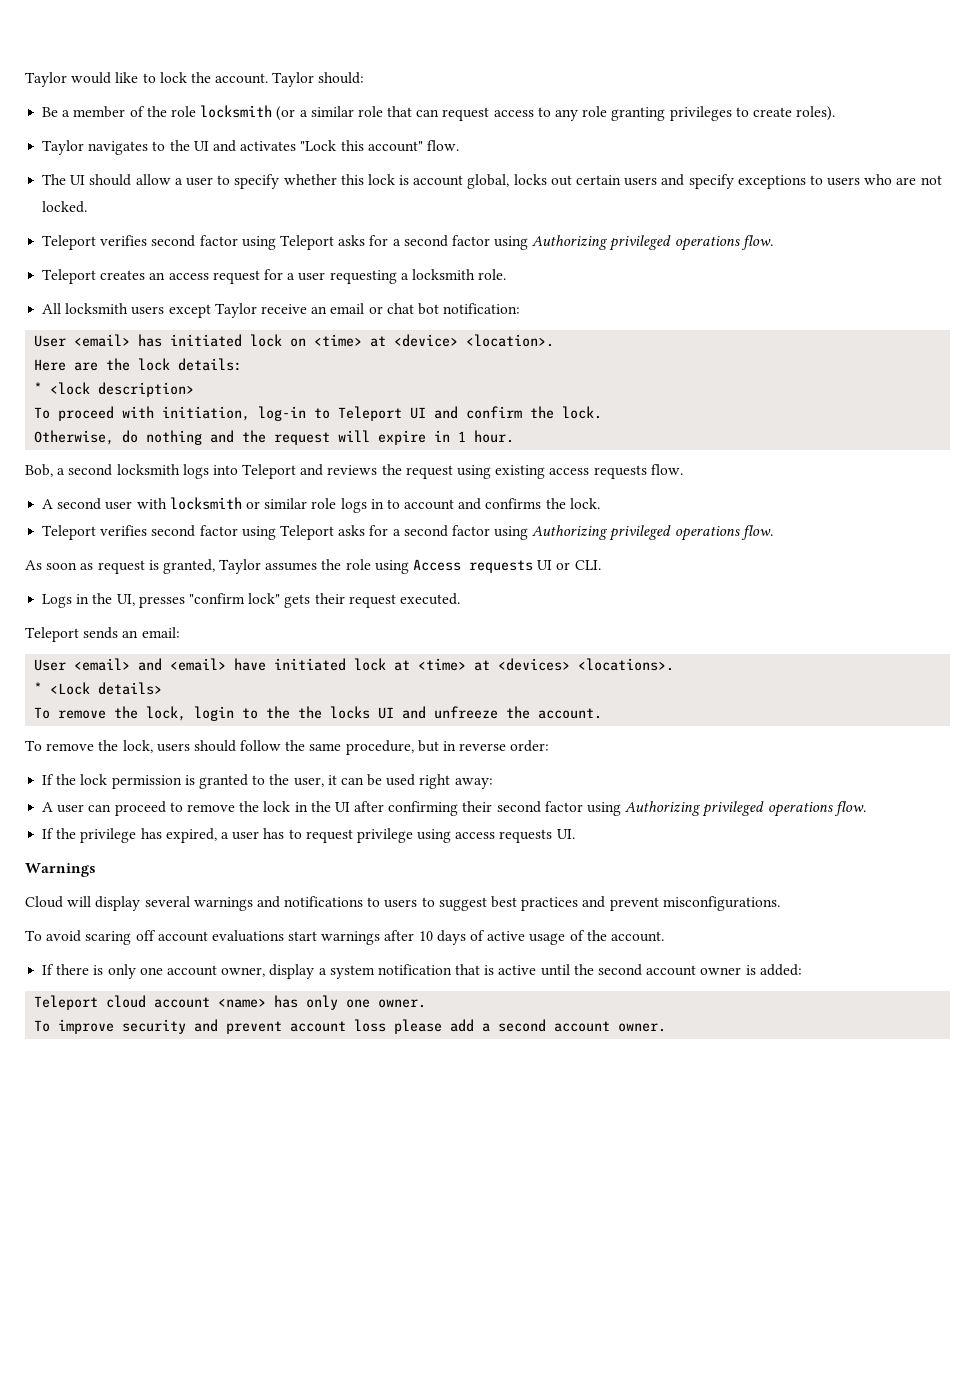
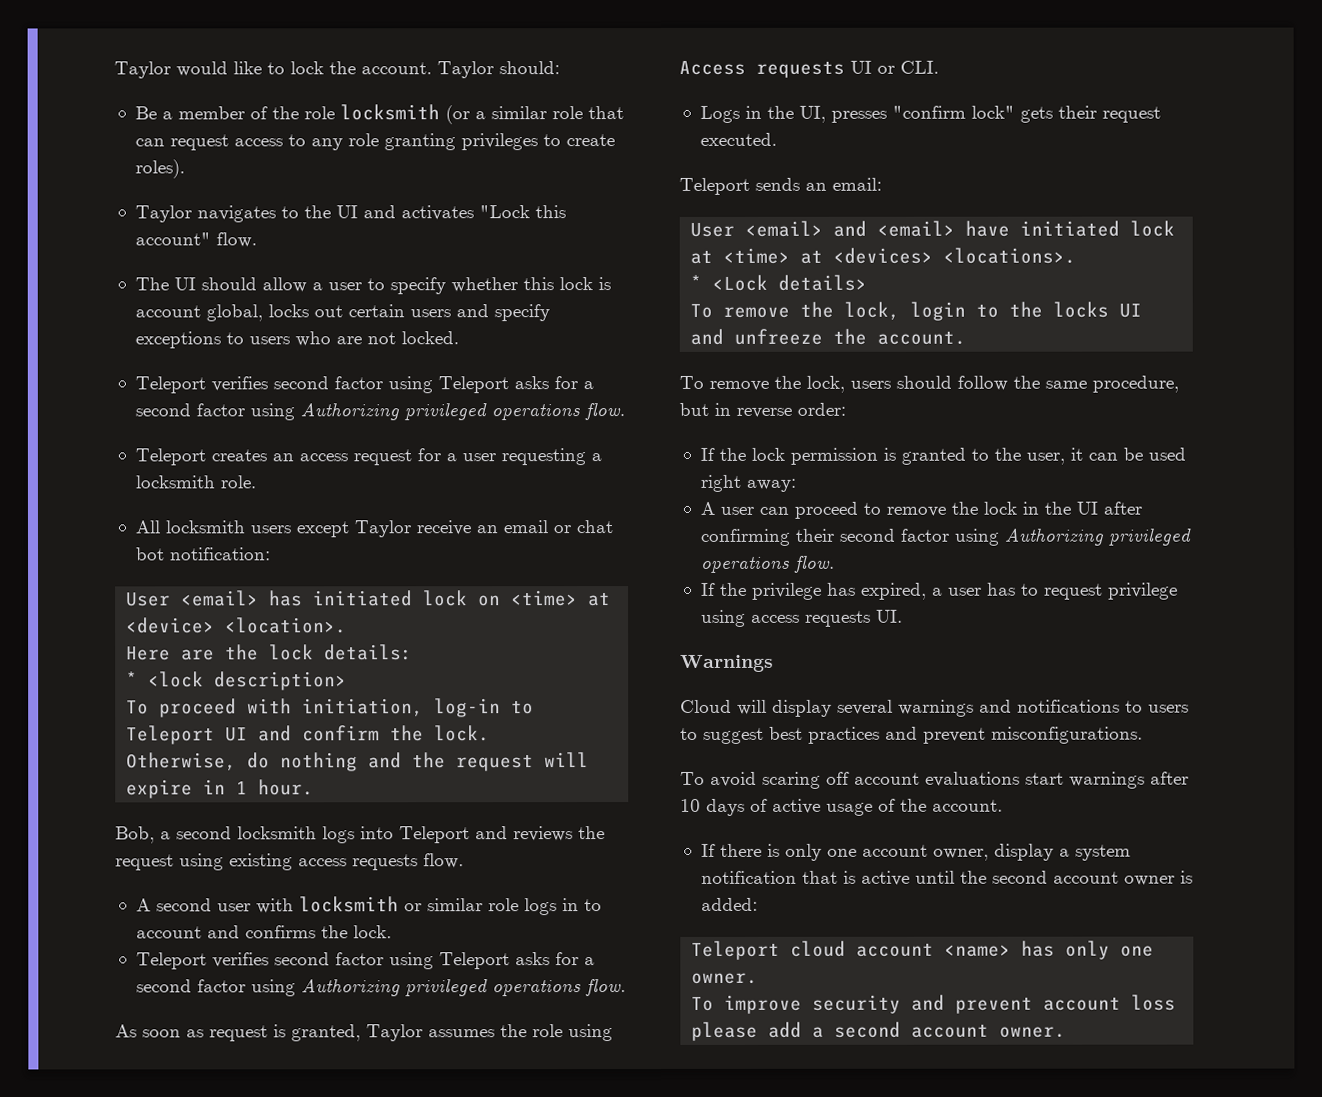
- To remove the lock, login to the the locks UI and unfreeze the account.
+ To remove the lock, login to the locks UI and unfreeze the account.

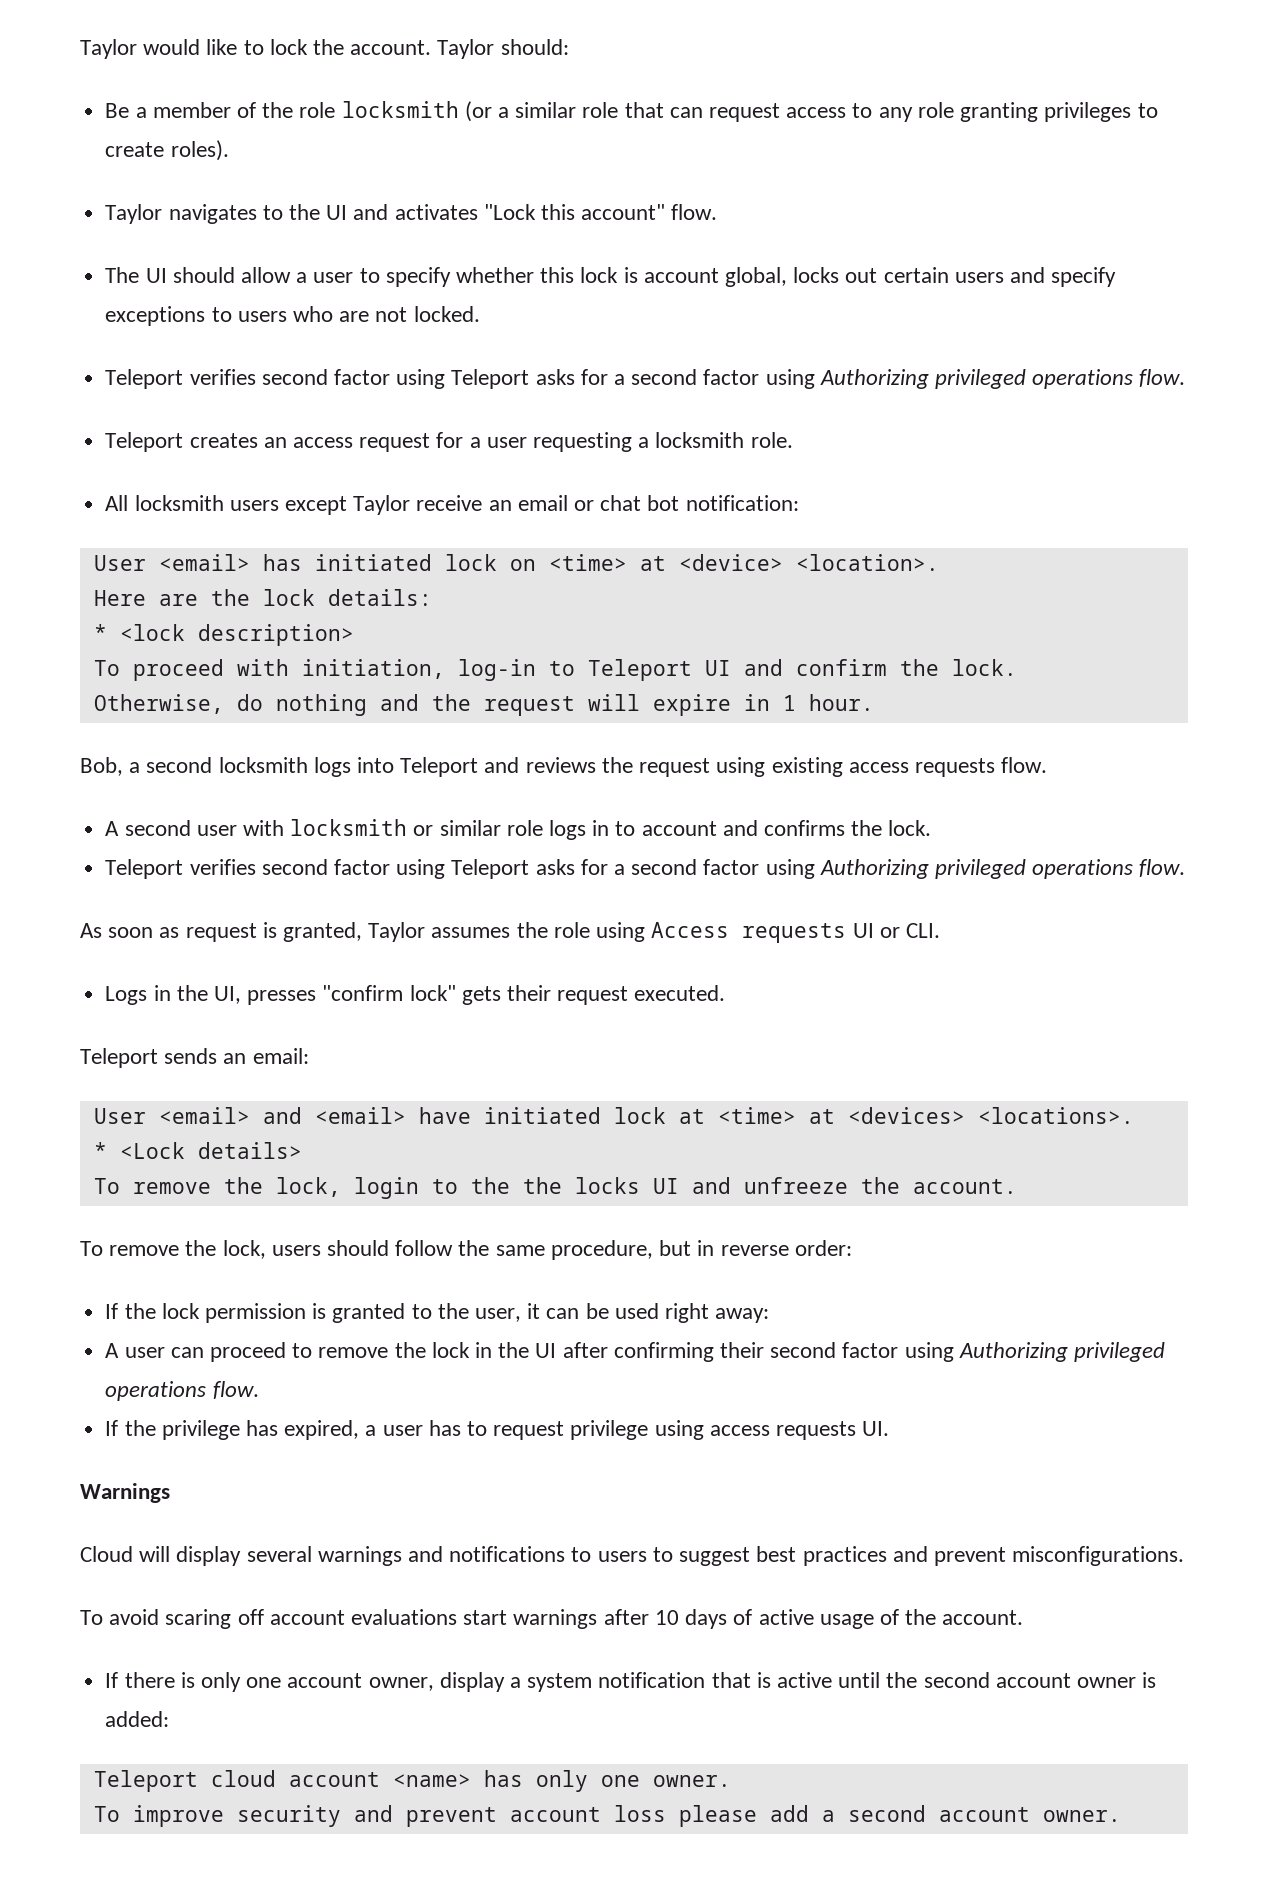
- To remove the lock, login to the locks UI and unfreeze the account.
+ To remove the lock, login to the the locks UI and unfreeze the account.

